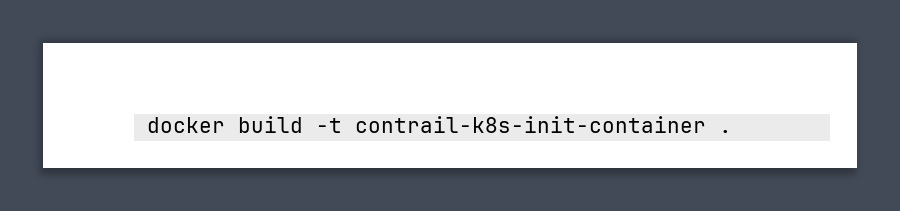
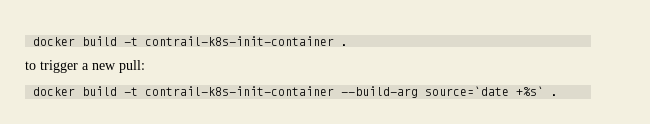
+ to trigger a new pull:
+ docker build -t contrail-k8s-init-container --build-arg source=`date +%s` .

